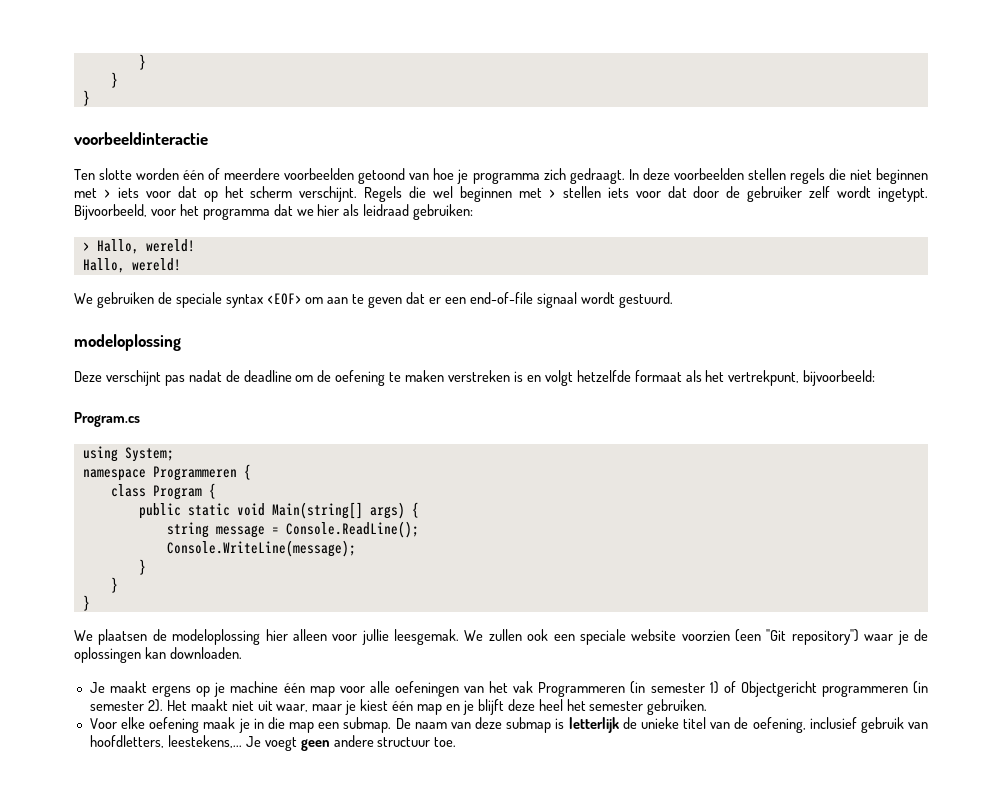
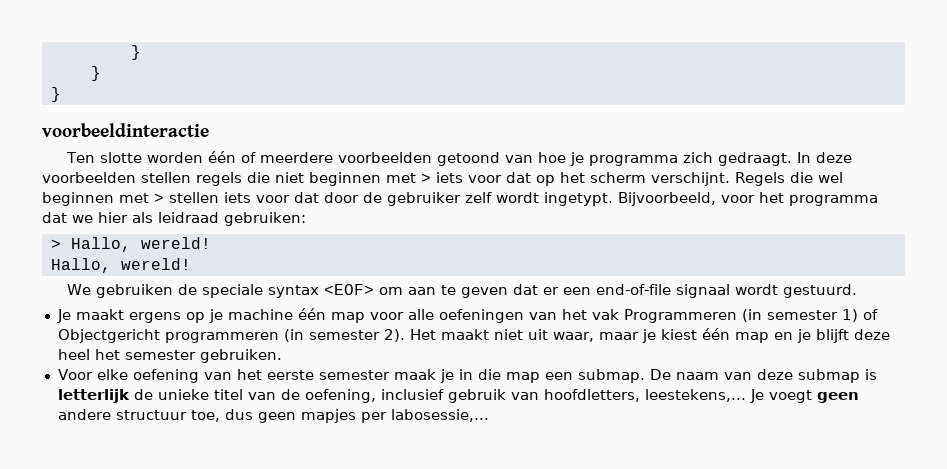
  We gebruiken de speciale syntax <EOF> om aan te geven dat er een end-of-file signaal wordt gestuurd.
- modeloplossing
- Deze verschijnt pas nadat de deadline om de oefening te maken verstreken is en volgt hetzelfde formaat als het vertrekpunt, bijvoorbeeld:
- Program.cs
- using System;
- namespace Programmeren {
- class Program {
- public static void Main(string[] args) {
- string message = Console.ReadLine();
- Console.WriteLine(message);
- }
- }
- }
- We plaatsen de modeloplossing hier alleen voor jullie leesgemak. We zullen ook een speciale website voorzien (een "Git repository") waar je de oplossingen kan downloaden.
- Voor elke oefening maak je in die map een submap.
+ Voor elke oefening van het eerste semester maak je in die map een submap.
- Je voegt geen andere structuur toe.
+ Je voegt geen andere structuur toe, dus geen mapjes per labosessie,...

